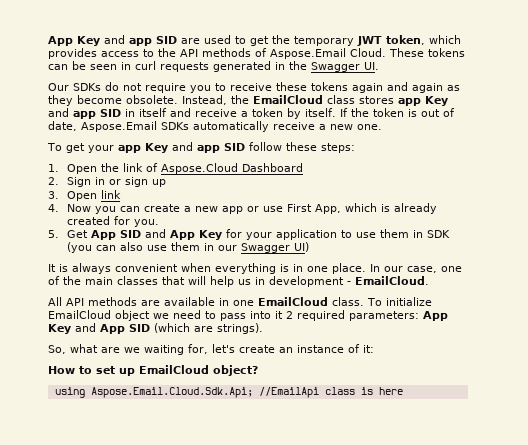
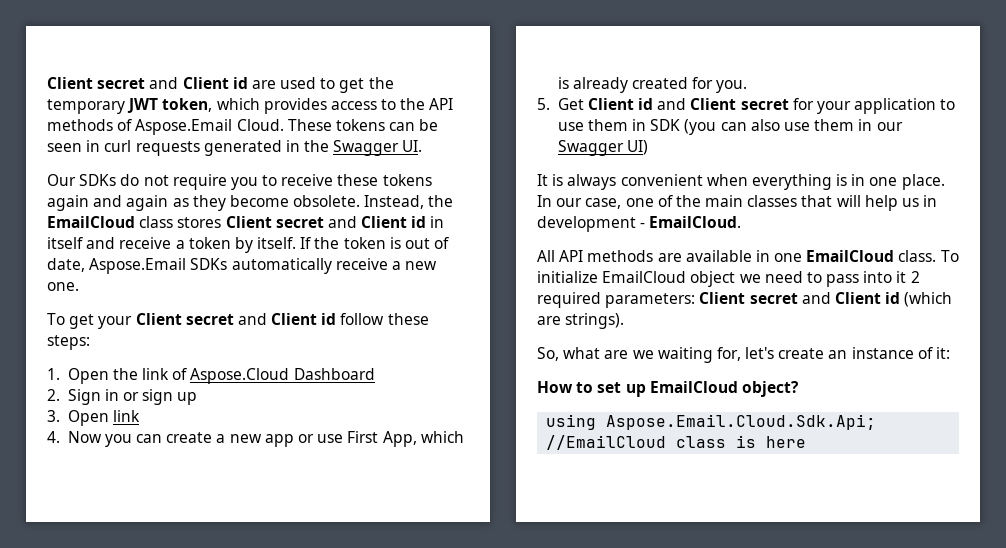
- App Key and app SID are used to get the temporary JWT token, which provides access to the API methods of Aspose.Email Cloud.
+ Client secret and Client id are used to get the temporary JWT token, which provides access to the API methods of Aspose.Email Cloud.
- Instead, the EmailCloud class stores app Key and app SID in itself and receive a token by itself.
+ Instead, the EmailCloud class stores Client secret and Client id in itself and receive a token by itself.
- To get your app Key and app SID follow these steps:
+ To get your Client secret and Client id follow these steps:
- 5. Get App SID and App Key for your application to use them in SDK (you can also use them in our Swagger UI)
+ 5. Get Client id and Client secret for your application to use them in SDK (you can also use them in our Swagger UI)
- To initialize EmailCloud object we need to pass into it 2 required parameters: App Key and App SID (which are strings).
+ To initialize EmailCloud object we need to pass into it 2 required parameters: Client secret and Client id (which are strings).
- using Aspose.Email.Cloud.Sdk.Api; //EmailApi class is here
+ using Aspose.Email.Cloud.Sdk.Api; //EmailCloud class is here

